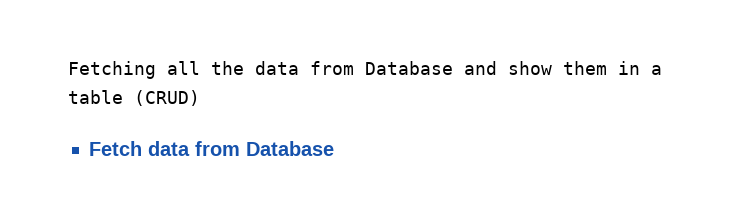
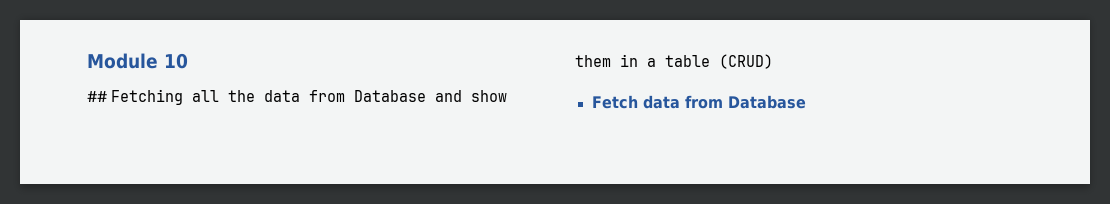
- Fetching all the data from Database and show them in a table (CRUD)
+ Module 10
+ ## Fetching all the data from Database and show them in a table (CRUD)

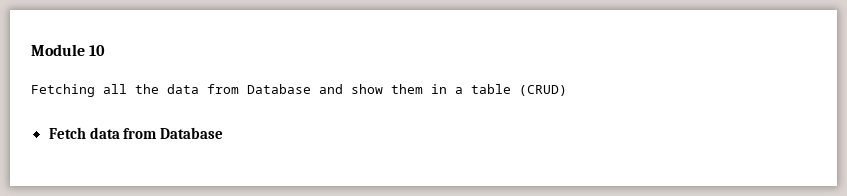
- ## Fetching all the data from Database and show them in a table (CRUD)
+ Fetching all the data from Database and show them in a table (CRUD)

